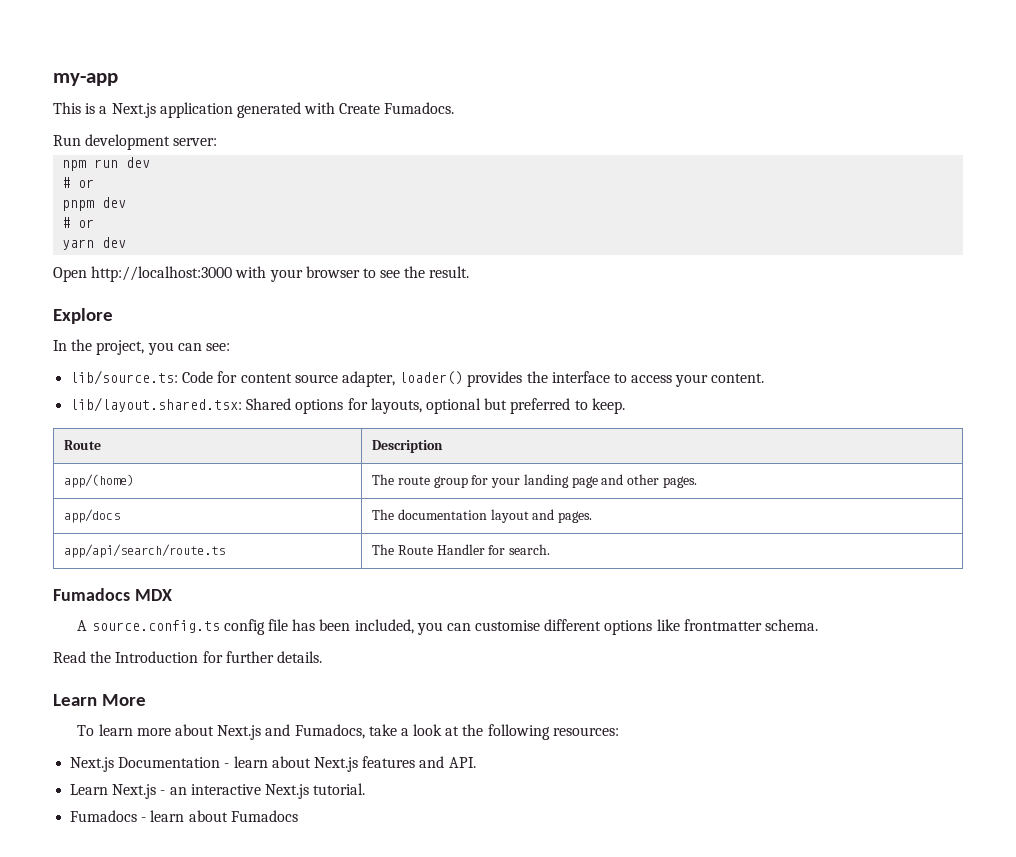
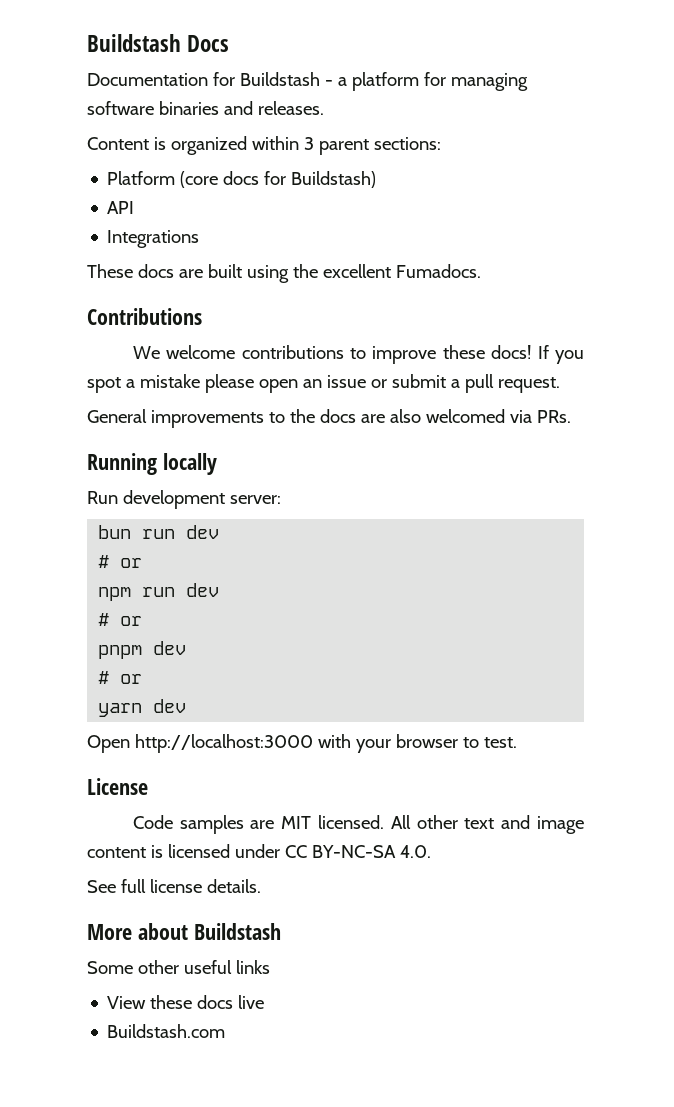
- my-app
- This is a Next.js application generated with Create Fumadocs.
+ Buildstash Docs
+ Documentation for Buildstash - a platform for managing software binaries and releases.
+ Content is organized within 3 parent sections:
+ Platform (core docs for Buildstash)
+ API
+ Integrations
+ These docs are built using the excellent Fumadocs.
+ Contributions
+ We welcome contributions to improve these docs! If you spot a mistake please open an issue or submit a pull request.
+ General improvements to the docs are also welcomed via PRs.
+ Running locally
  Run development server:
+ bun run dev
+ # or
- Open http://localhost:3000 with your browser to see the result.
- Explore
- In the project, you can see:
- lib/source.ts: Code for content source adapter, loader() provides the interface to access your content.
- lib/layout.shared.tsx: Shared options for layouts, optional but preferred to keep.
- Route | Description
- app/(home) | The route group for your landing page and other pages.
- app/docs | The documentation layout and pages.
- app/api/search/route.ts | The Route Handler for search.
- Fumadocs MDX
- A source.config.ts config file has been included, you can customise different options like frontmatter schema.
- Read the Introduction for further details.
+ Open http://localhost:3000 with your browser to test.
+ License
+ Code samples are MIT licensed. All other text and image content is licensed under CC BY-NC-SA 4.0.
+ See full license details.
- Learn More
- To learn more about Next.js and Fumadocs, take a look at the following resources:
- Next.js Documentation - learn about Next.js features and API.
- Learn Next.js - an interactive Next.js tutorial.
- Fumadocs - learn about Fumadocs
+ More about Buildstash
+ Some other useful links
+ View these docs live
+ Buildstash.com

